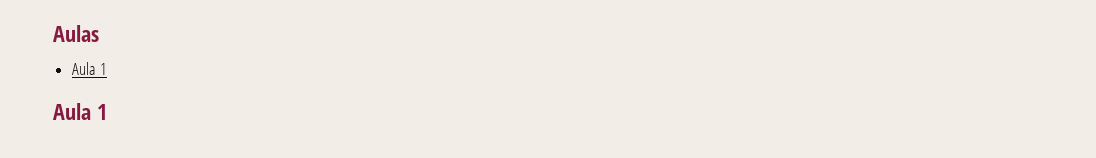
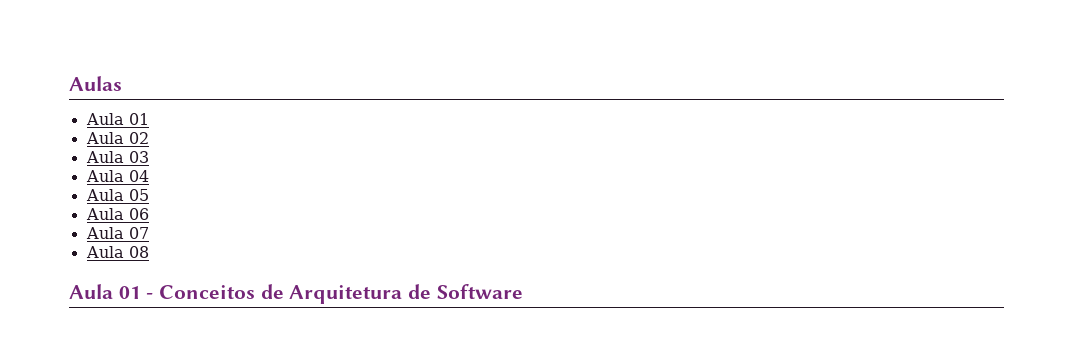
  Aulas
- Aula 1
- Aula 1
+ Aula 01
+ Aula 02
+ Aula 03
+ Aula 04
+ Aula 05
+ Aula 06
+ Aula 07
+ Aula 08
+ Aula 01 - Conceitos de Arquitetura de Software

